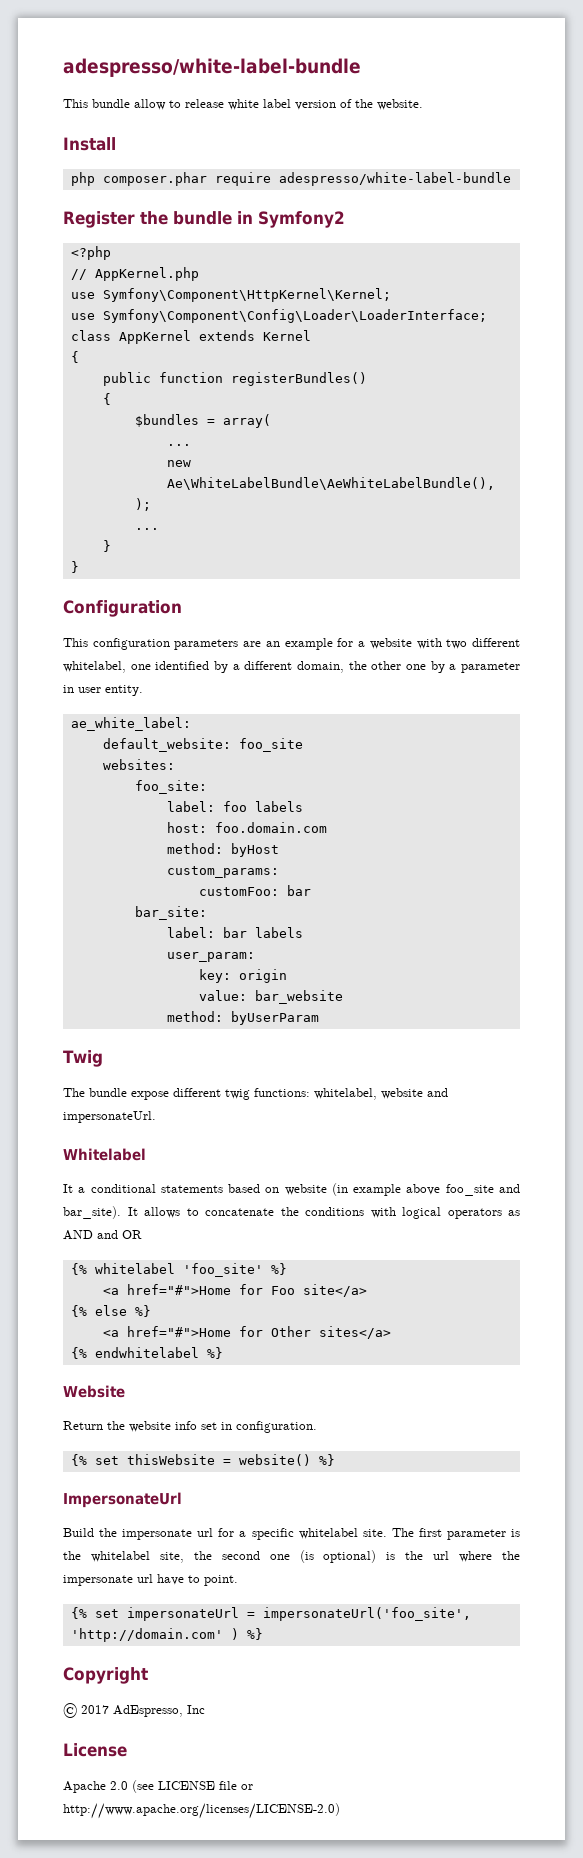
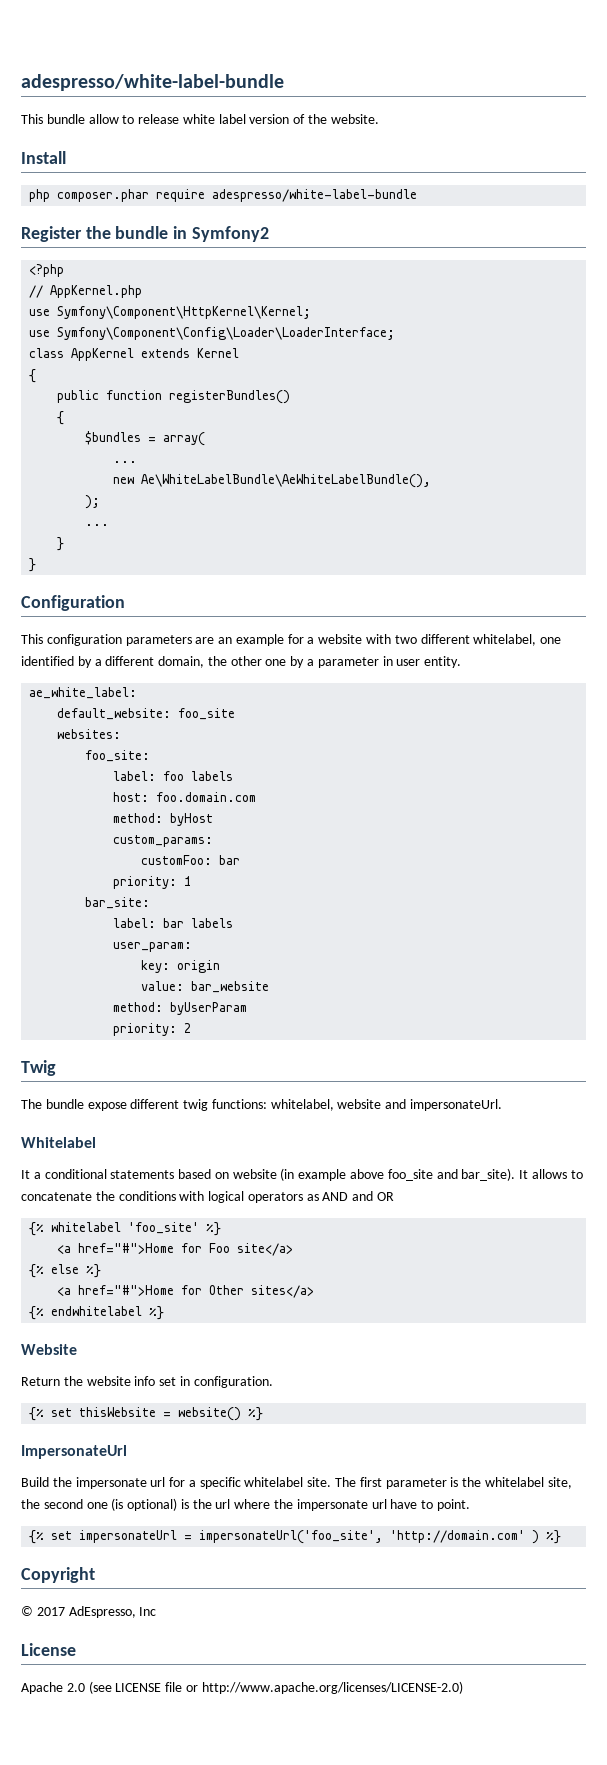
+ priority: 1
+ priority: 2

